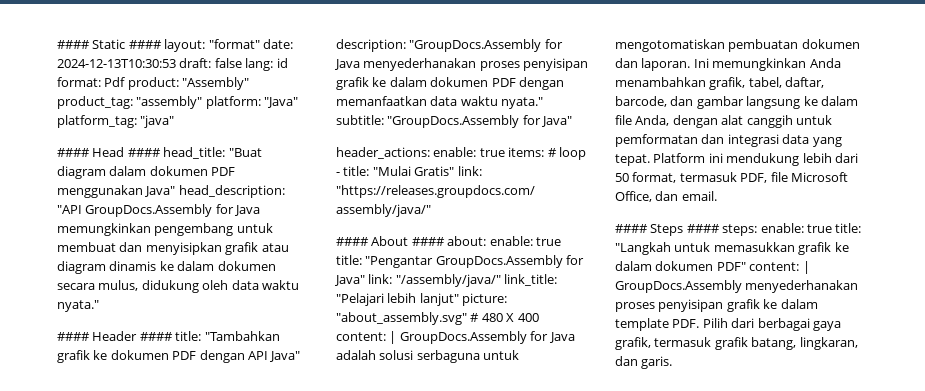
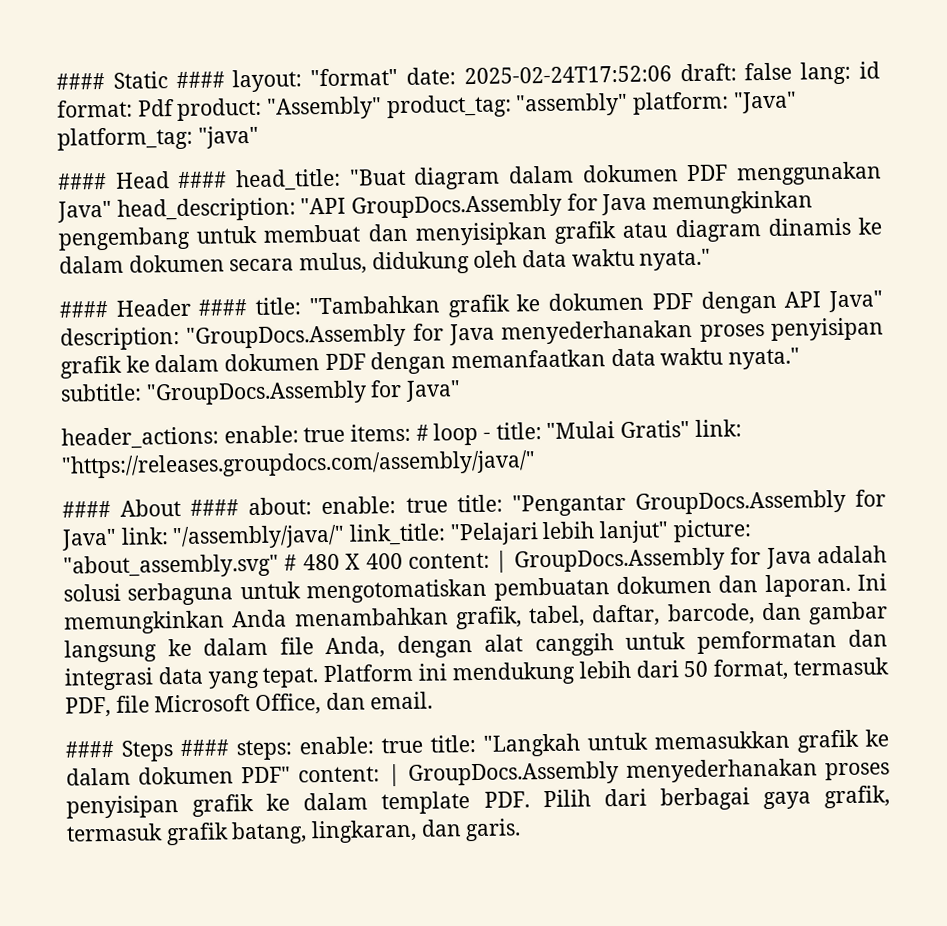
- #### Static #### layout: "format" date: 2024-12-13T10:30:53 draft: false lang: id format: Pdf product: "Assembly" product_tag: "assembly" platform: "Java" platform_tag: "java"
+ #### Static #### layout: "format" date: 2025-02-24T17:52:06 draft: false lang: id format: Pdf product: "Assembly" product_tag: "assembly" platform: "Java" platform_tag: "java"

